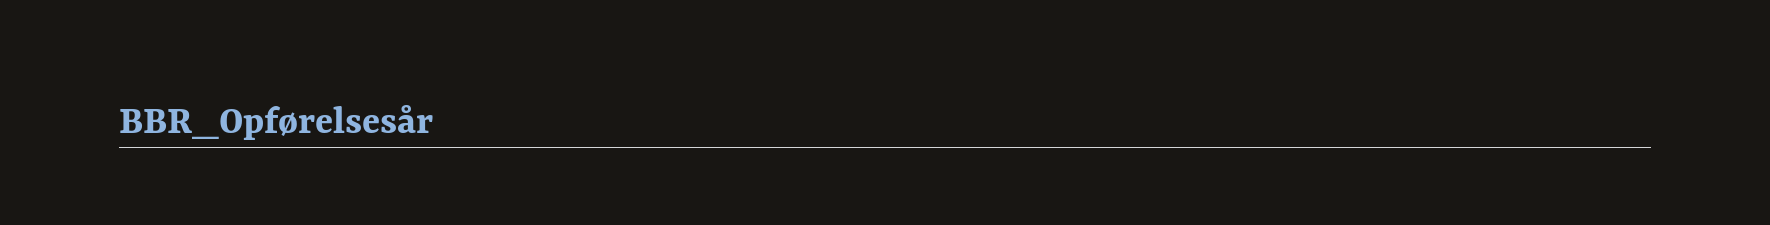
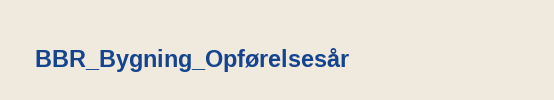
- BBR_Opførelsesår
+ BBR_Bygning_Opførelsesår

